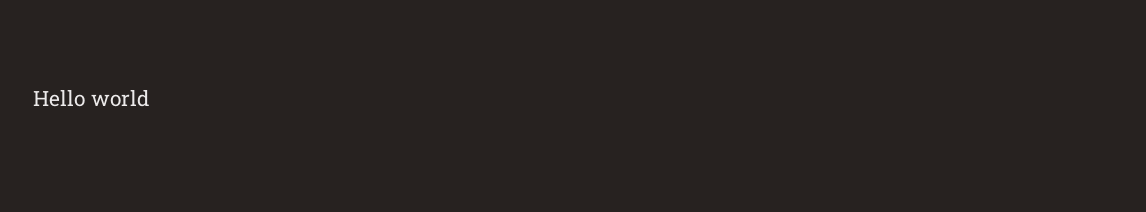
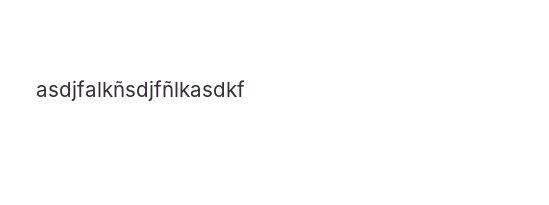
- Hello world
+ asdjfalkñsdjfñlkasdkf

